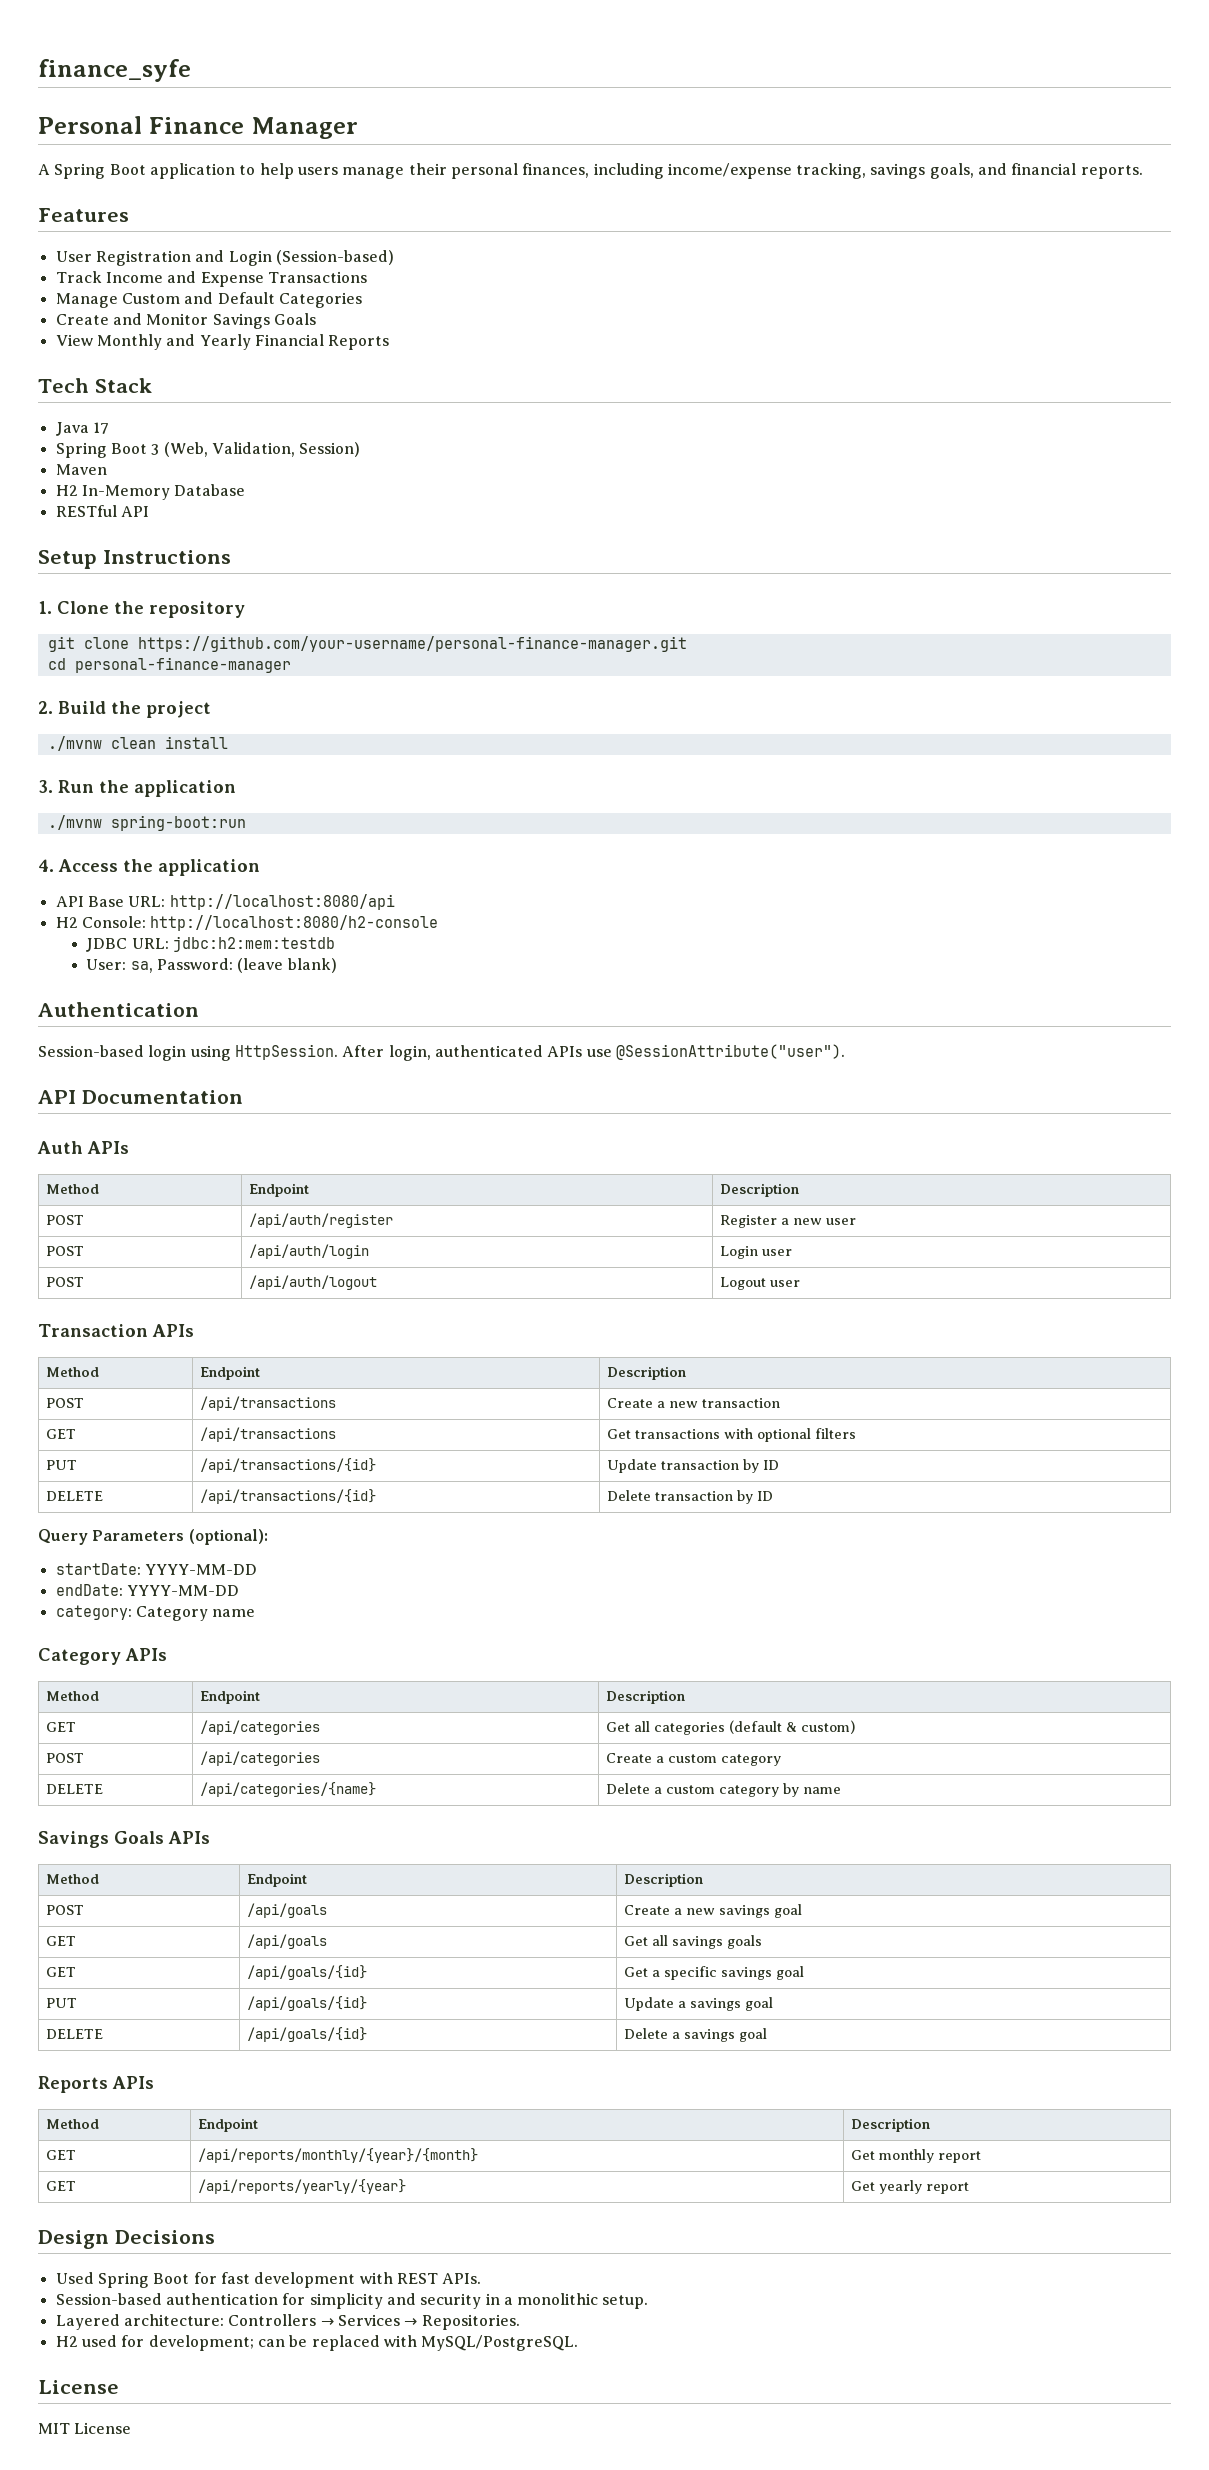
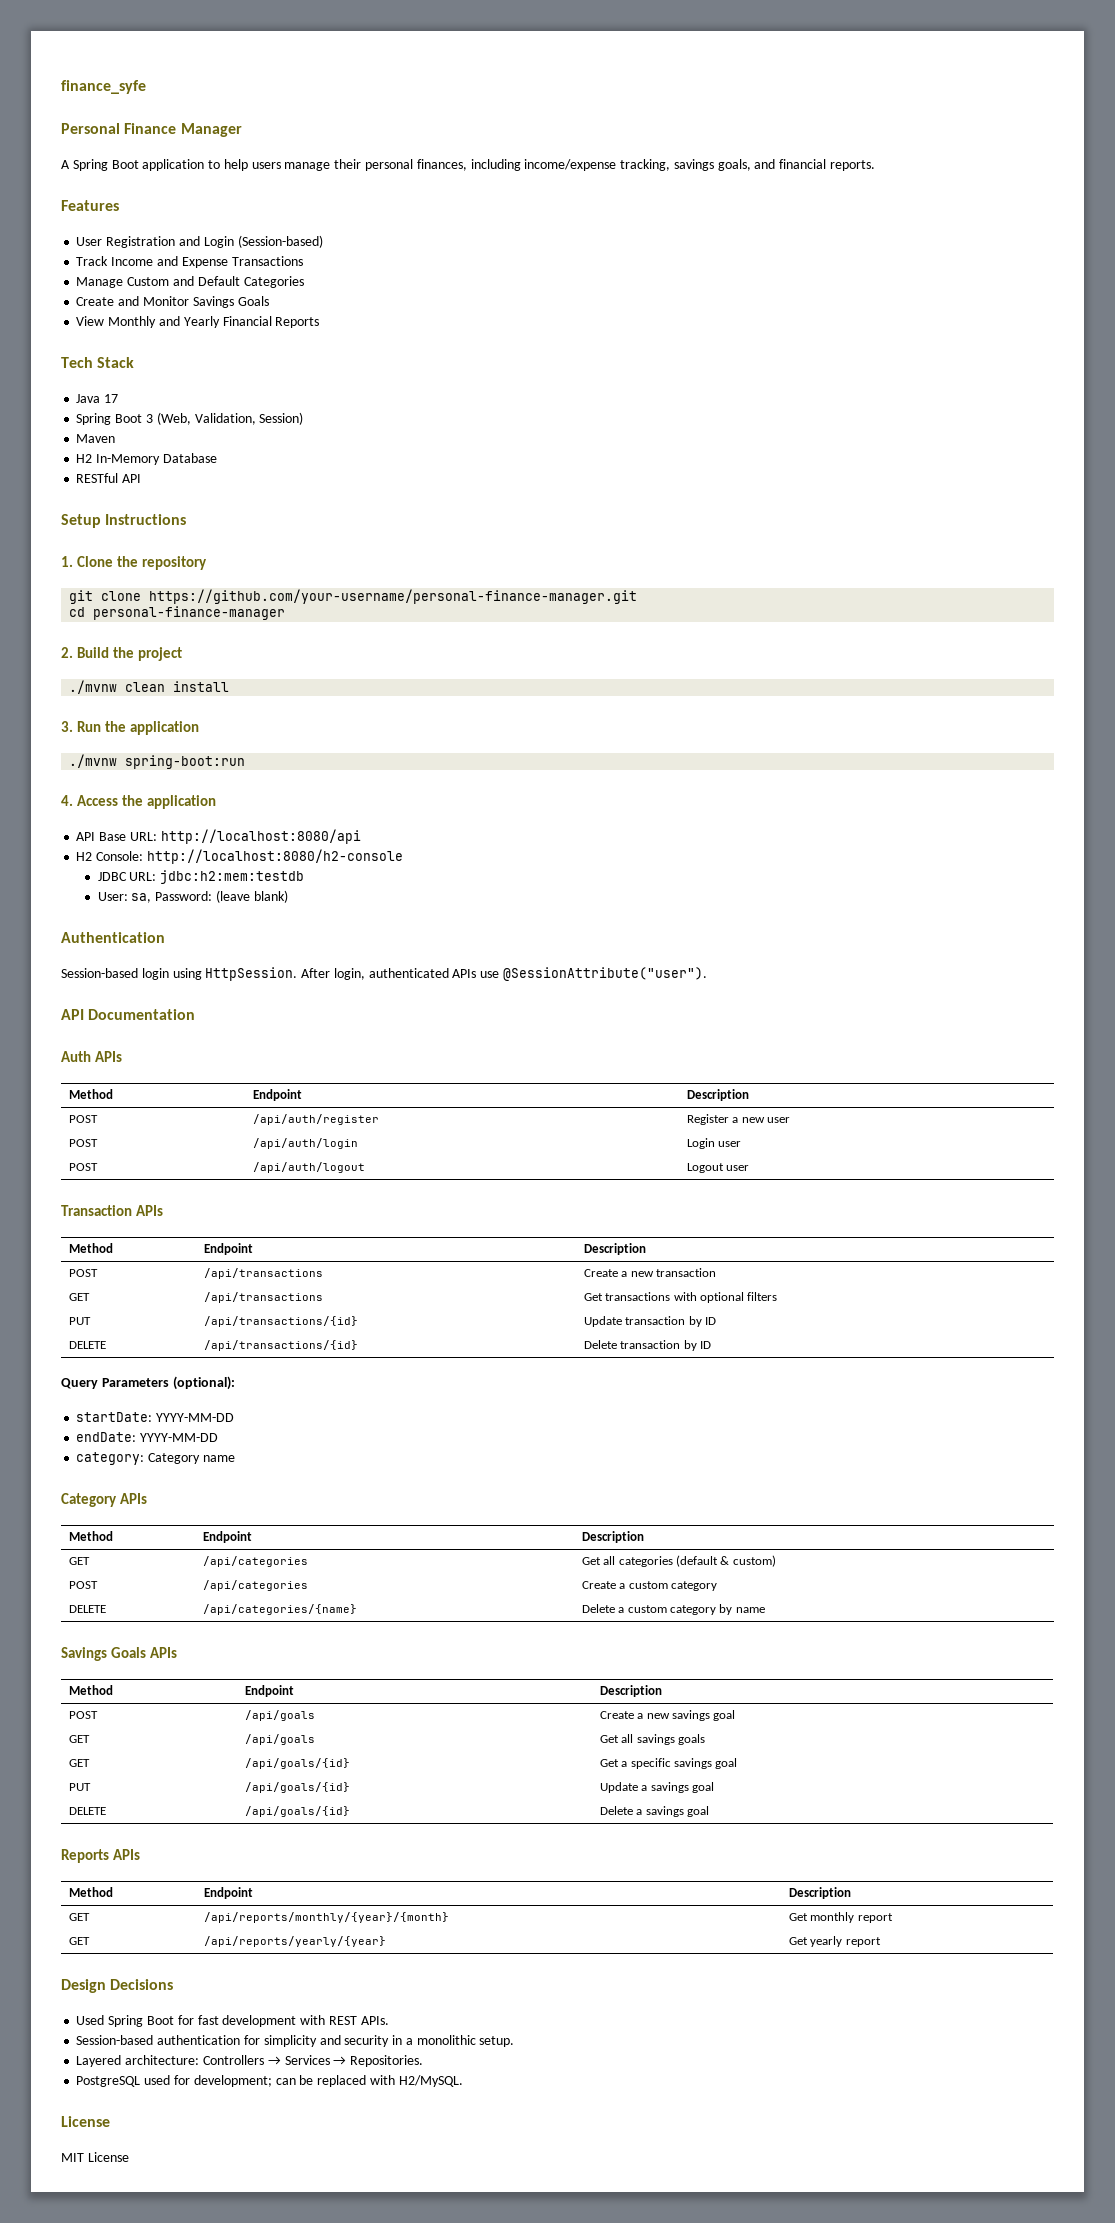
- H2 used for development; can be replaced with MySQL/PostgreSQL.
+ PostgreSQL used for development; can be replaced with H2/MySQL.

